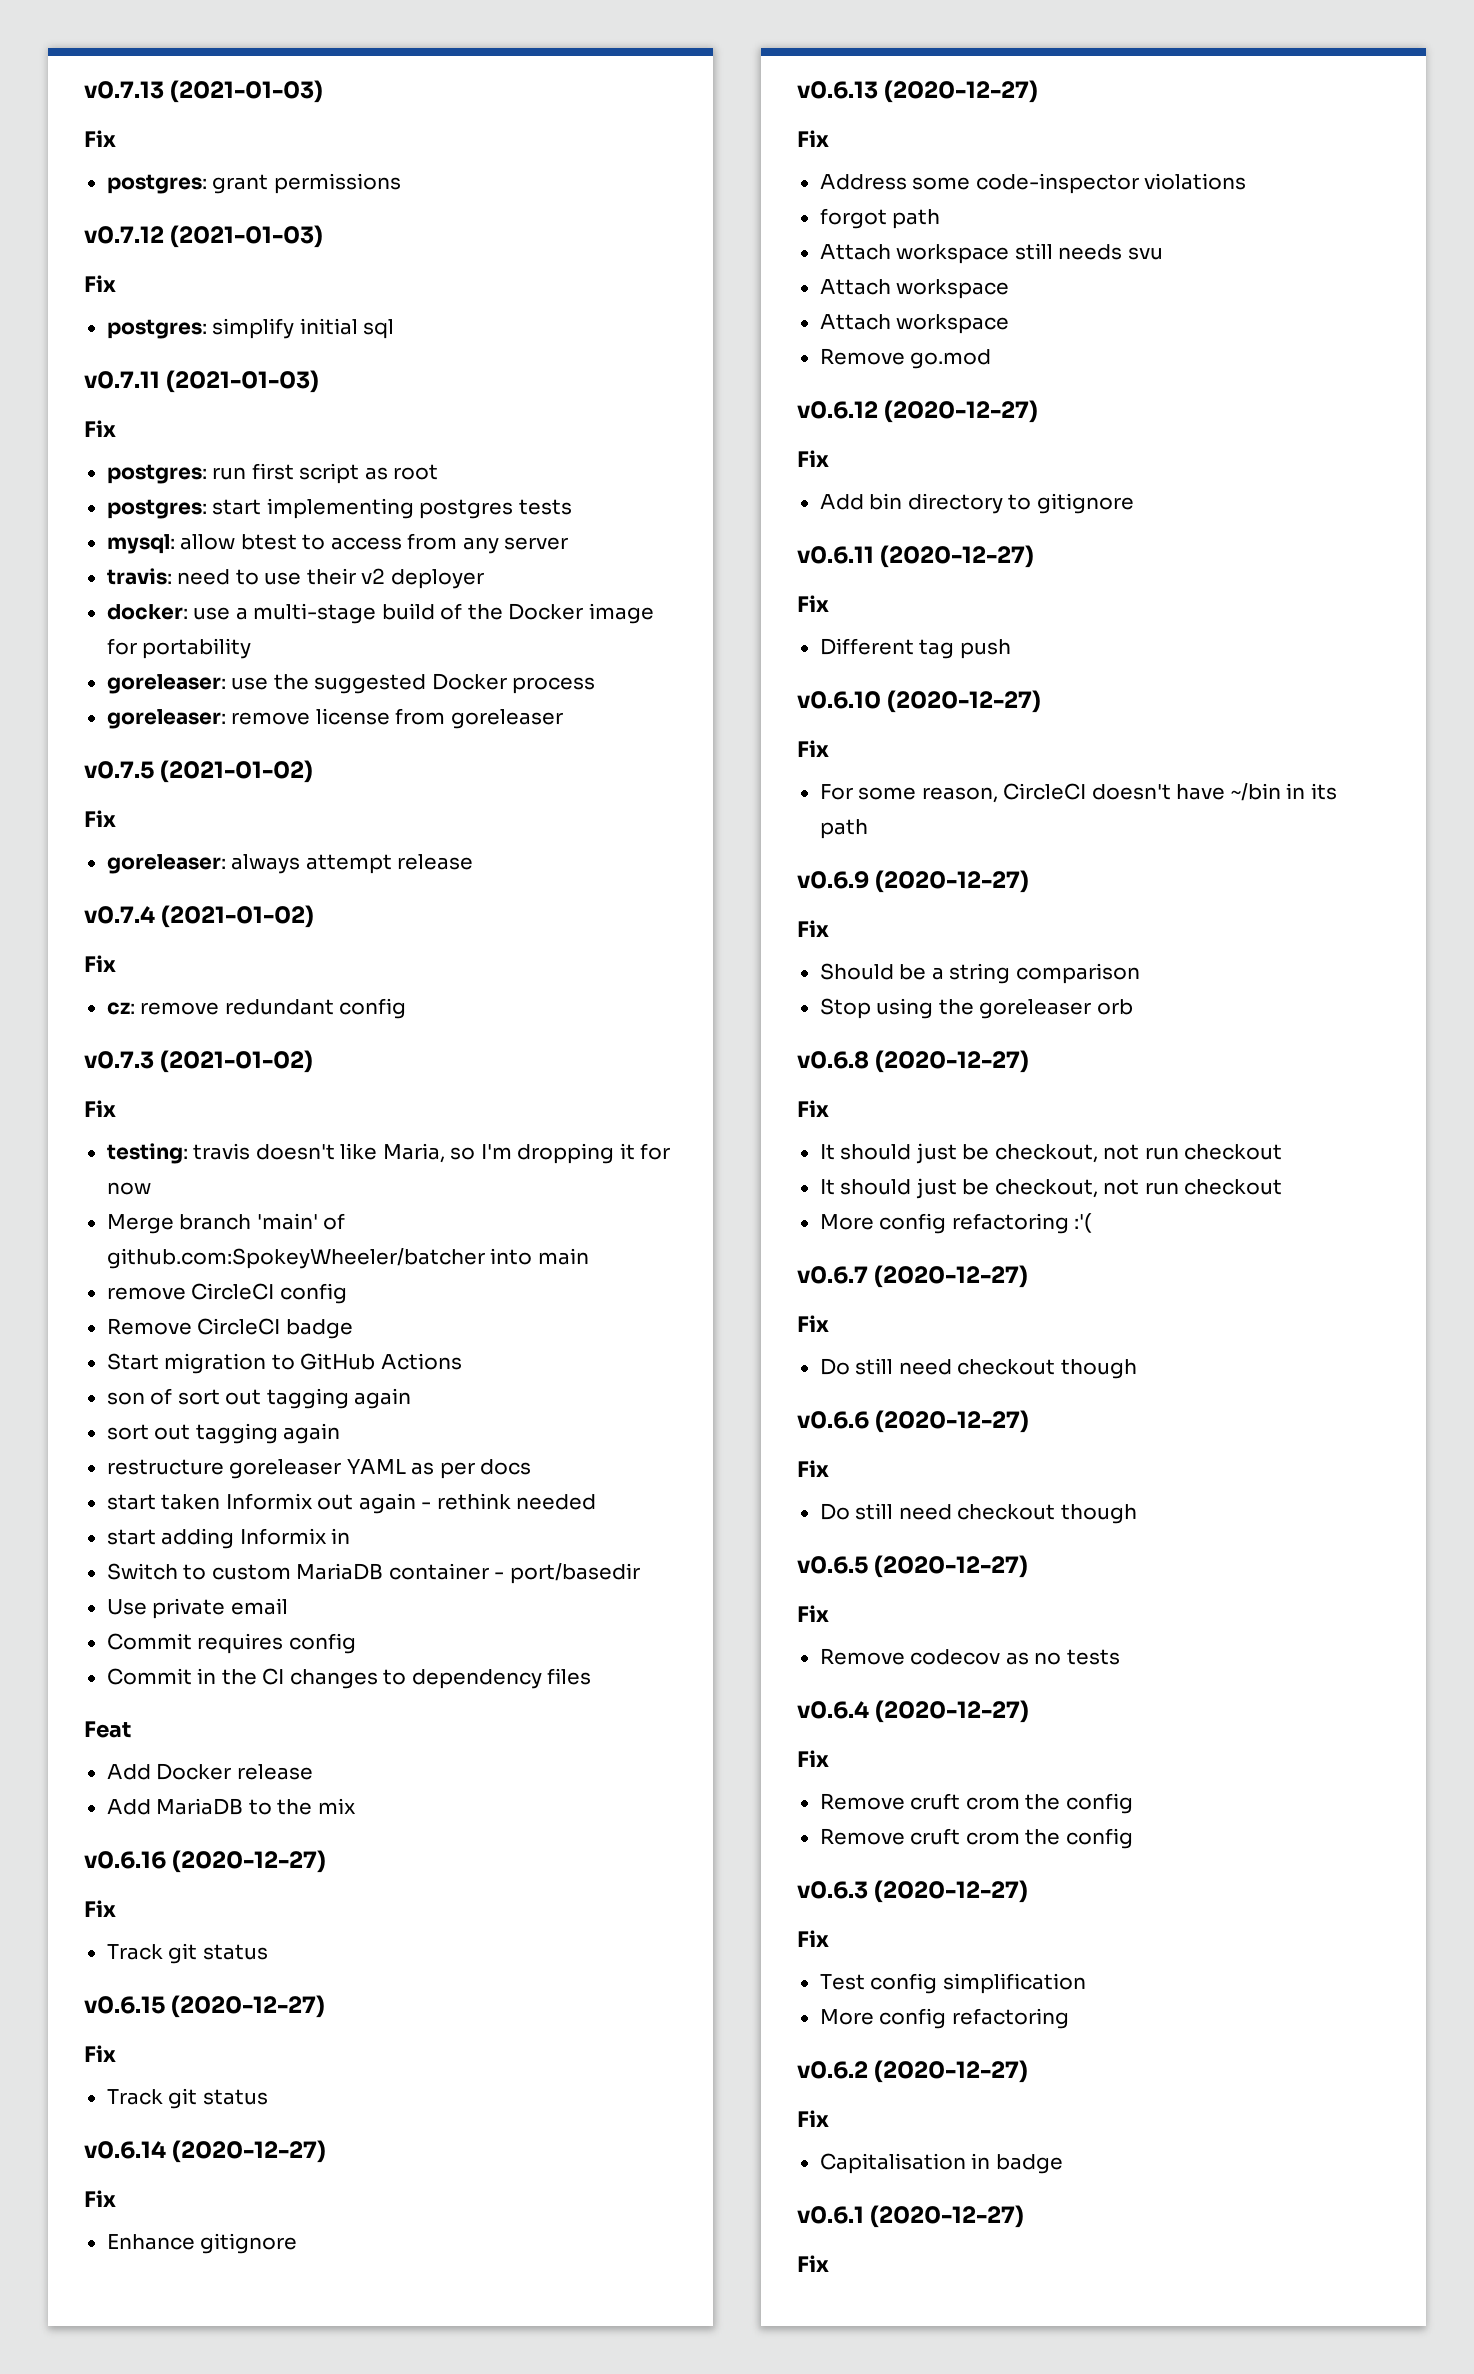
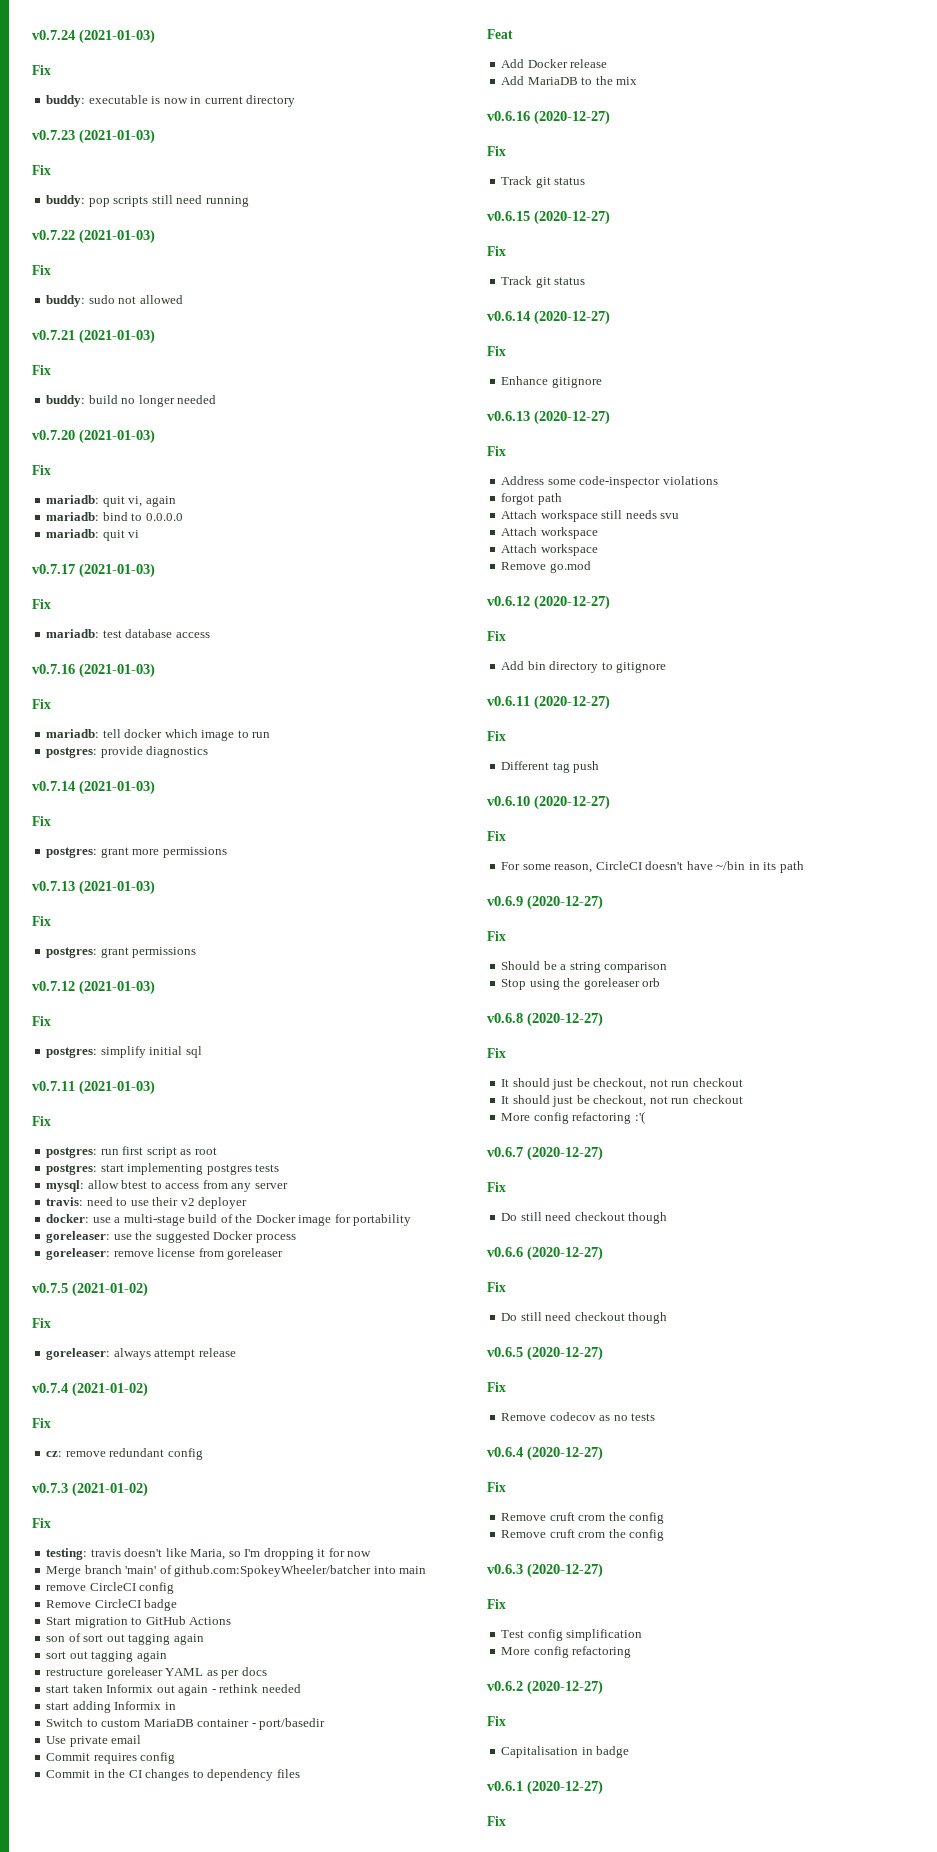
+ v0.7.24 (2021-01-03)
+ Fix
+ buddy: executable is now in current directory
+ v0.7.23 (2021-01-03)
+ Fix
+ buddy: pop scripts still need running
+ v0.7.22 (2021-01-03)
+ Fix
+ buddy: sudo not allowed
+ v0.7.21 (2021-01-03)
+ Fix
+ buddy: build no longer needed
+ v0.7.20 (2021-01-03)
+ Fix
+ mariadb: quit vi, again
+ mariadb: bind to 0.0.0.0
+ mariadb: quit vi
+ v0.7.17 (2021-01-03)
+ Fix
+ mariadb: test database access
+ v0.7.16 (2021-01-03)
+ Fix
+ mariadb: tell docker which image to run
+ postgres: provide diagnostics
+ v0.7.14 (2021-01-03)
+ Fix
+ postgres: grant more permissions

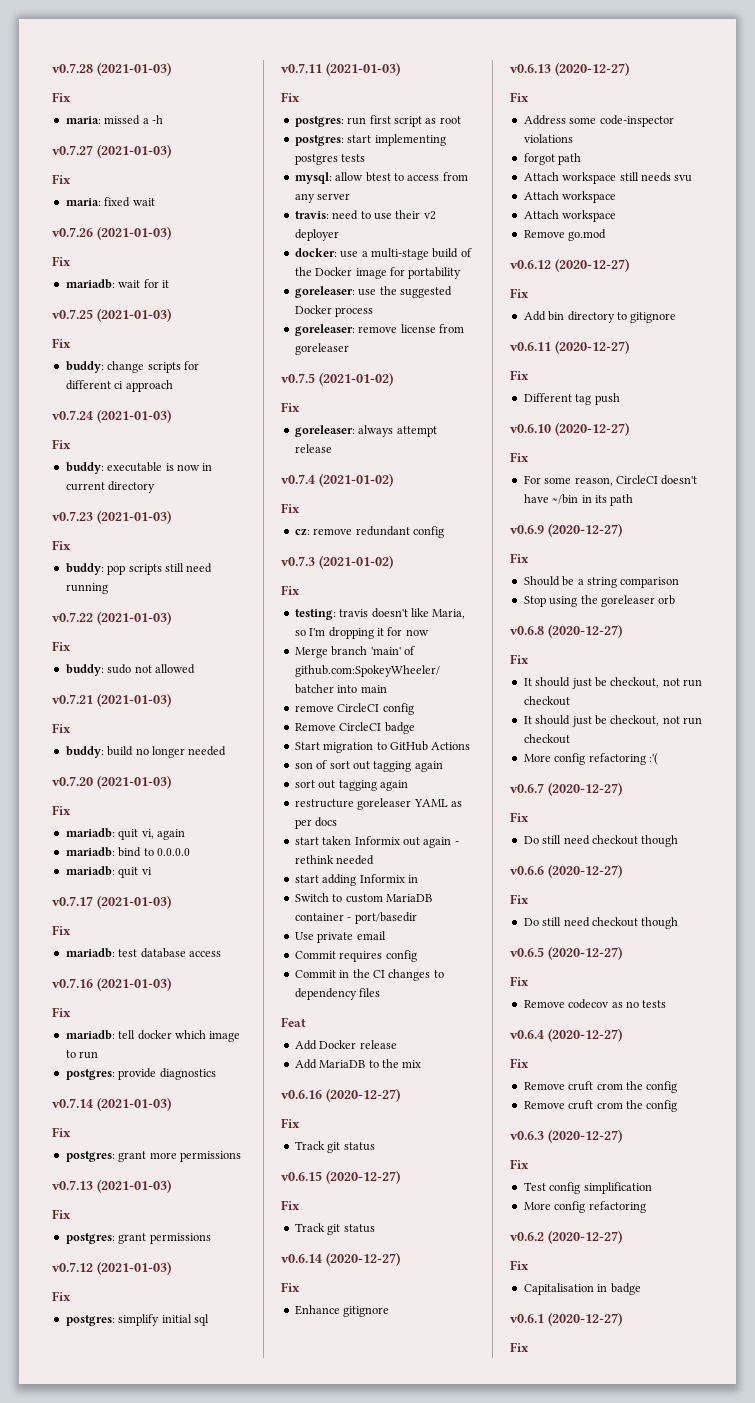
+ v0.7.28 (2021-01-03)
+ Fix
+ maria: missed a -h
+ v0.7.27 (2021-01-03)
+ Fix
+ maria: fixed wait
+ v0.7.26 (2021-01-03)
+ Fix
+ mariadb: wait for it
+ v0.7.25 (2021-01-03)
+ Fix
+ buddy: change scripts for different ci approach

